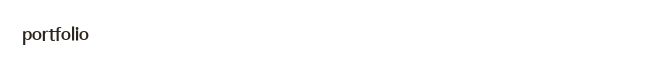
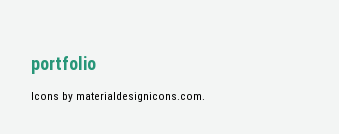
+ Icons by materialdesignicons.com.

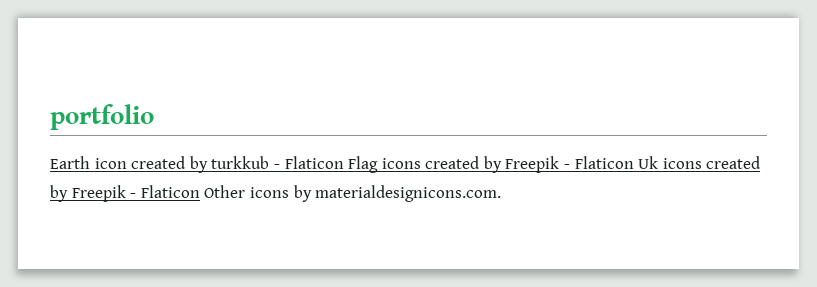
- Icons by materialdesignicons.com.
+ Earth icon created by turkkub - Flaticon Flag icons created by Freepik - Flaticon Uk icons created by Freepik - Flaticon Other icons by materialdesignicons.com.

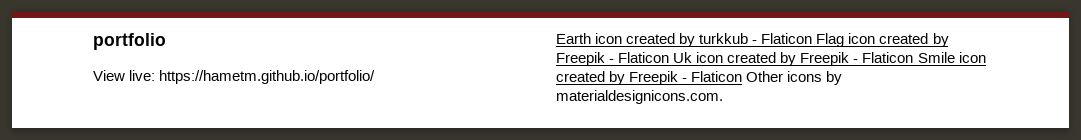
+ View live: https://hametm.github.io/portfolio/
- Earth icon created by turkkub - Flaticon Flag icons created by Freepik - Flaticon Uk icons created by Freepik - Flaticon Other icons by materialdesignicons.com.
+ Earth icon created by turkkub - Flaticon Flag icon created by Freepik - Flaticon Uk icon created by Freepik - Flaticon Smile icon created by Freepik - Flaticon Other icons by materialdesignicons.com.

